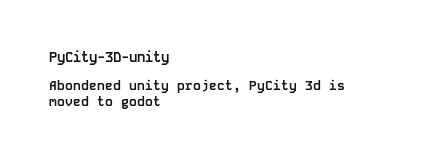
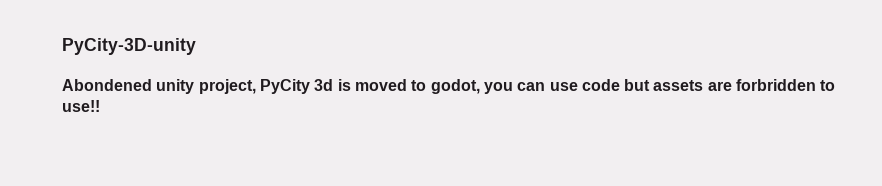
- Abondened unity project, PyCity 3d is moved to godot
+ Abondened unity project, PyCity 3d is moved to godot, you can use code but assets are forbridden to use!!

